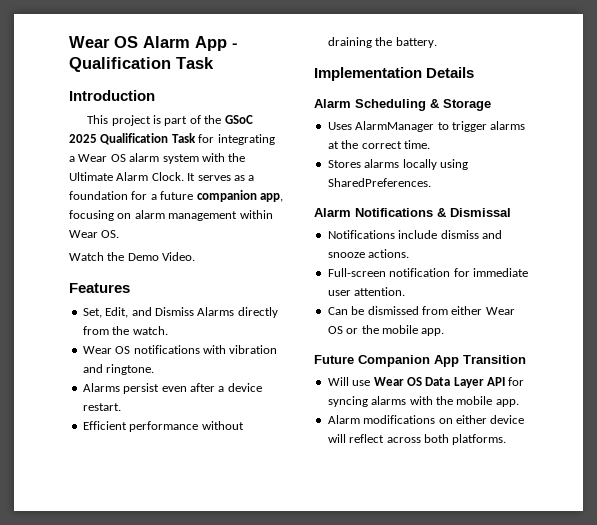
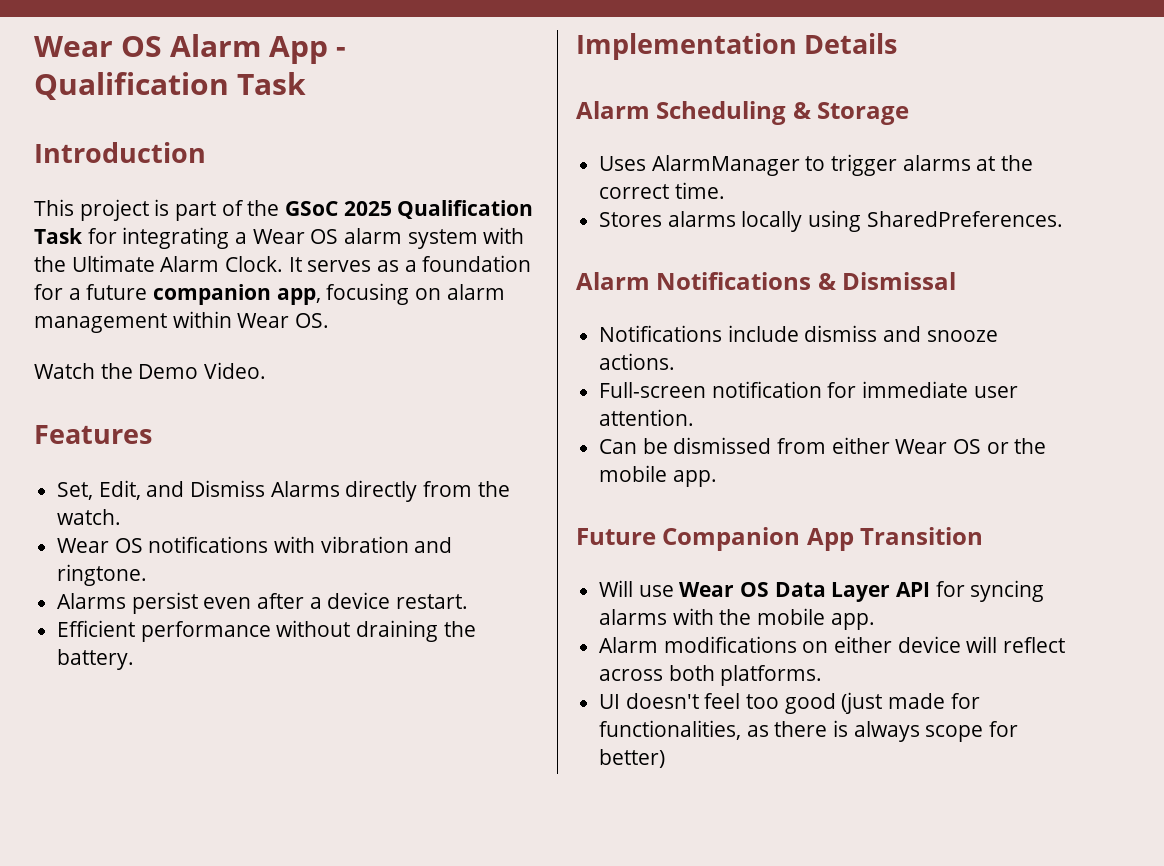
+ UI doesn't feel too good (just made for functionalities, as there is always scope for better)

